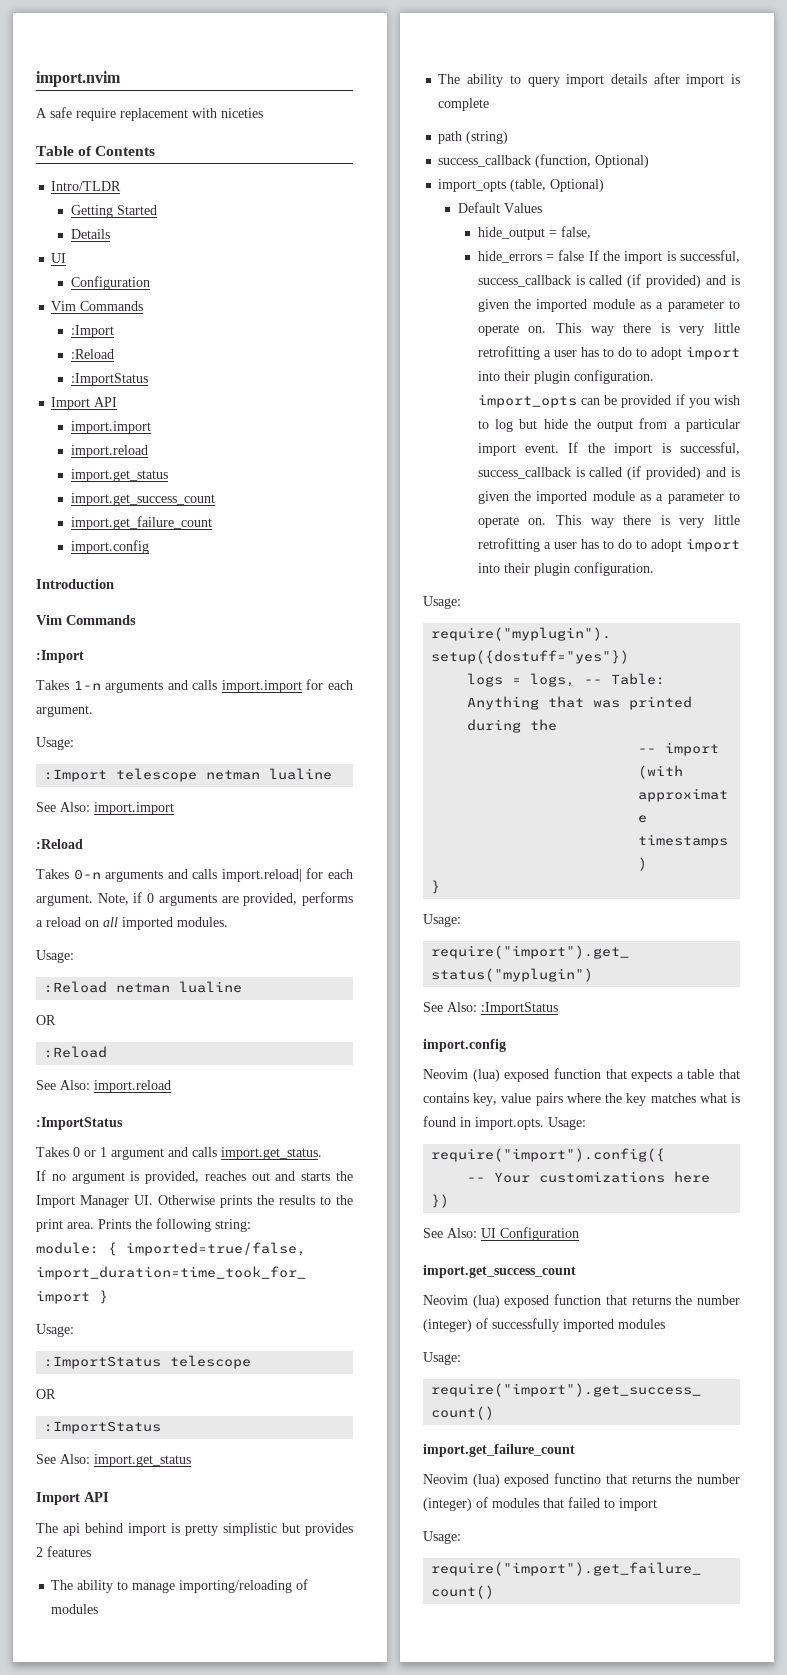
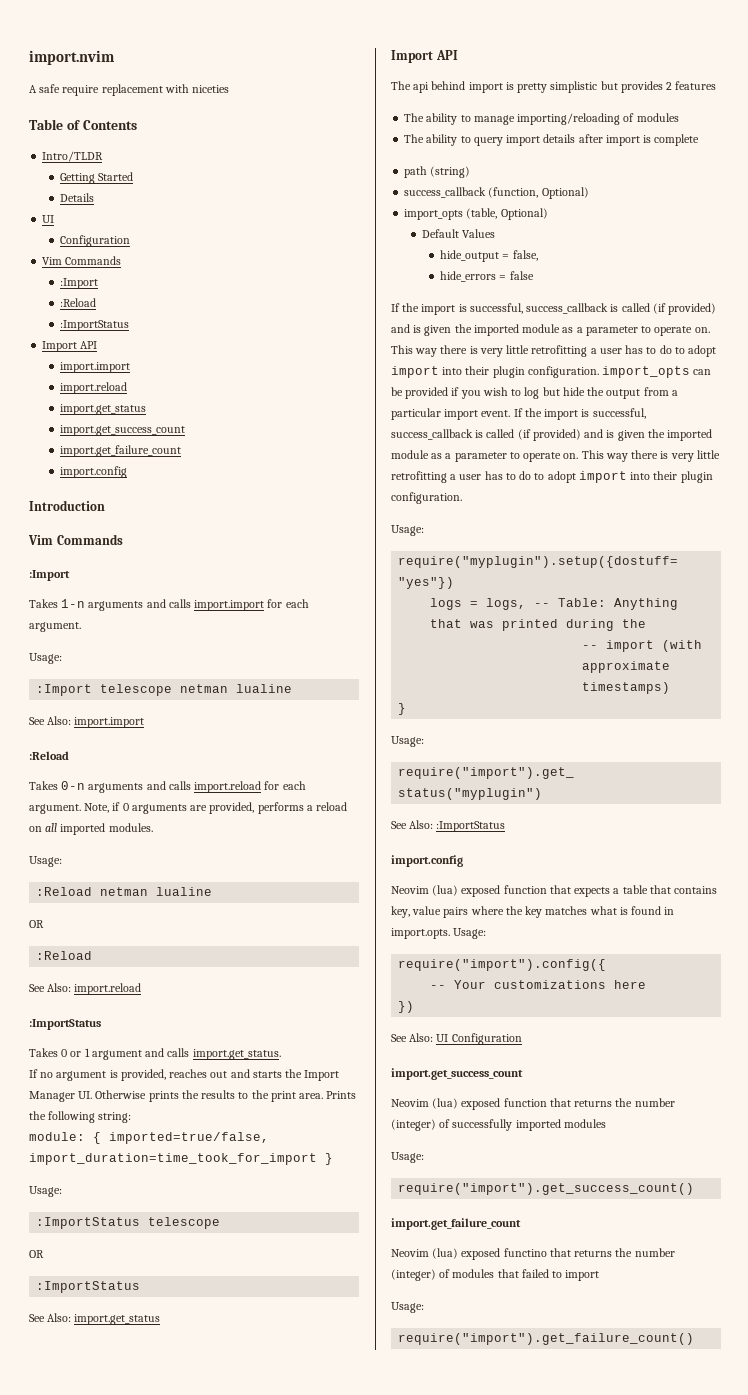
- Takes 0-n arguments and calls import.reload| for each argument.
+ Takes 0-n arguments and calls import.reload for each argument.
- hide_errors = false If the import is successful, success_callback is called (if provided) and is given the imported module as a parameter to operate on.
+ hide_errors = false
+ If the import is successful, success_callback is called (if provided) and is given the imported module as a parameter to operate on.

